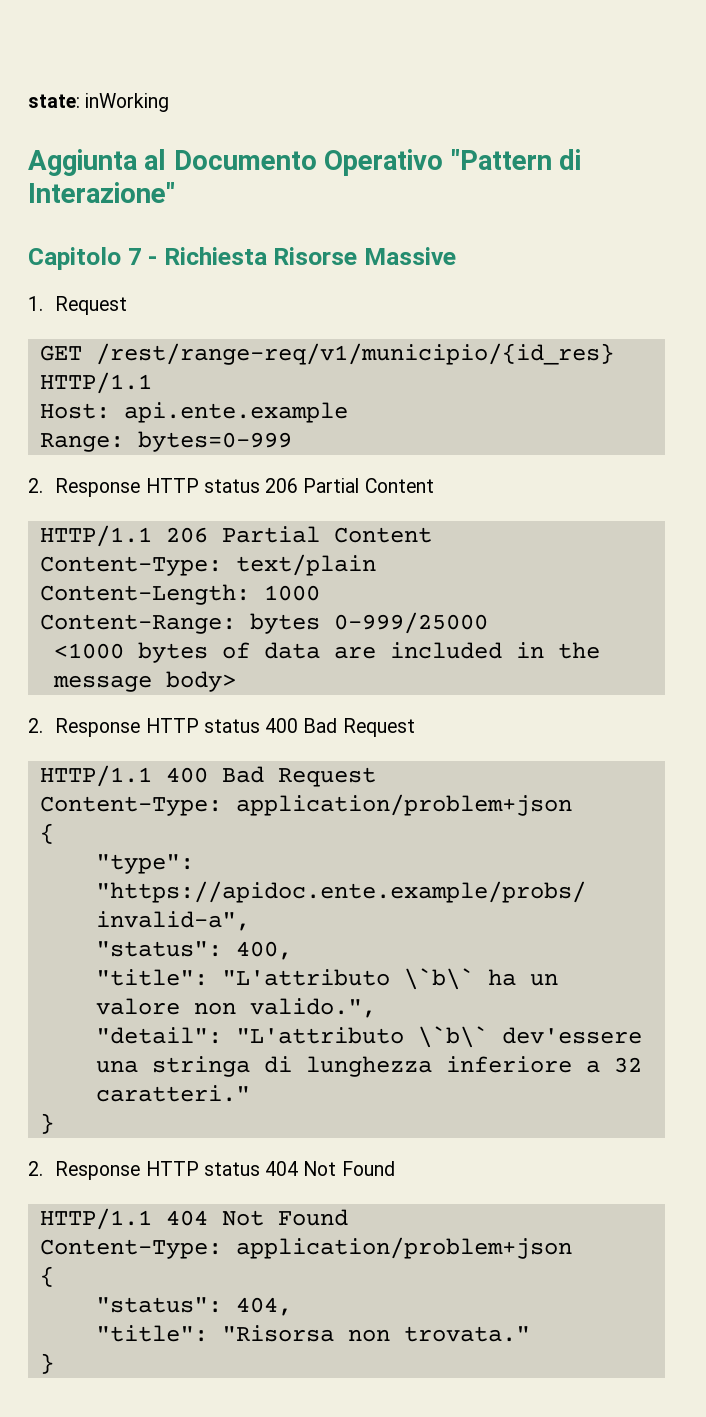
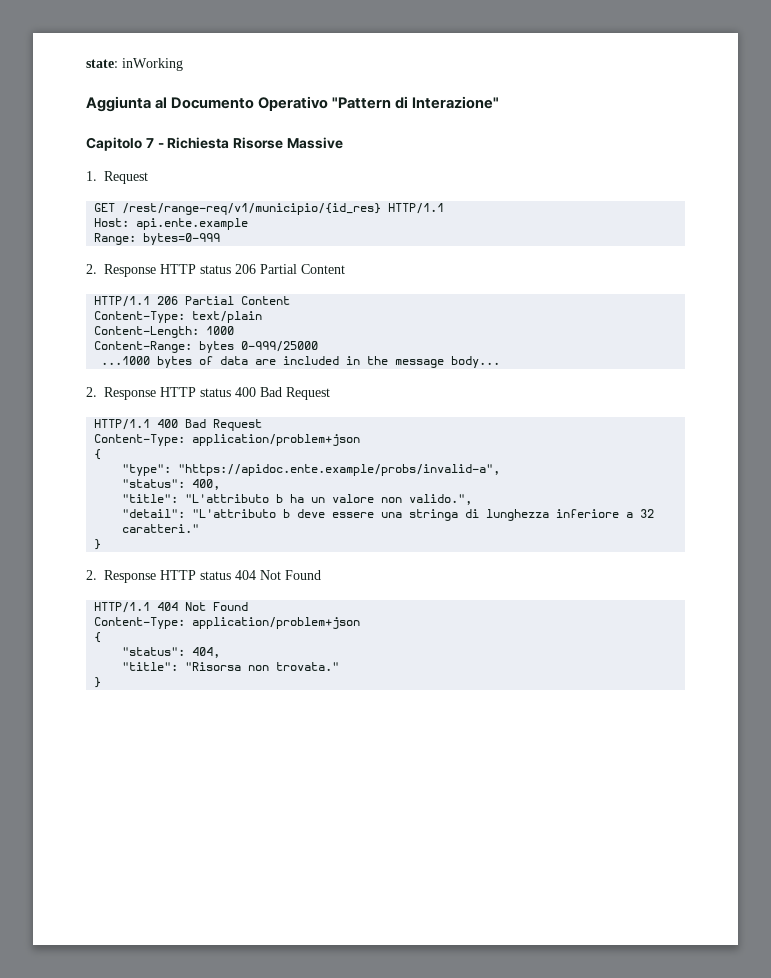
- <1000 bytes of data are included in the message body>
+ ...1000 bytes of data are included in the message body...
- "title": "L'attributo \`b\` ha un valore non valido.",
+ "title": "L'attributo b ha un valore non valido.",
- "detail": "L'attributo \`b\` dev'essere una stringa di lunghezza inferiore a 32 caratteri."
+ "detail": "L'attributo b deve essere una stringa di lunghezza inferiore a 32 caratteri."

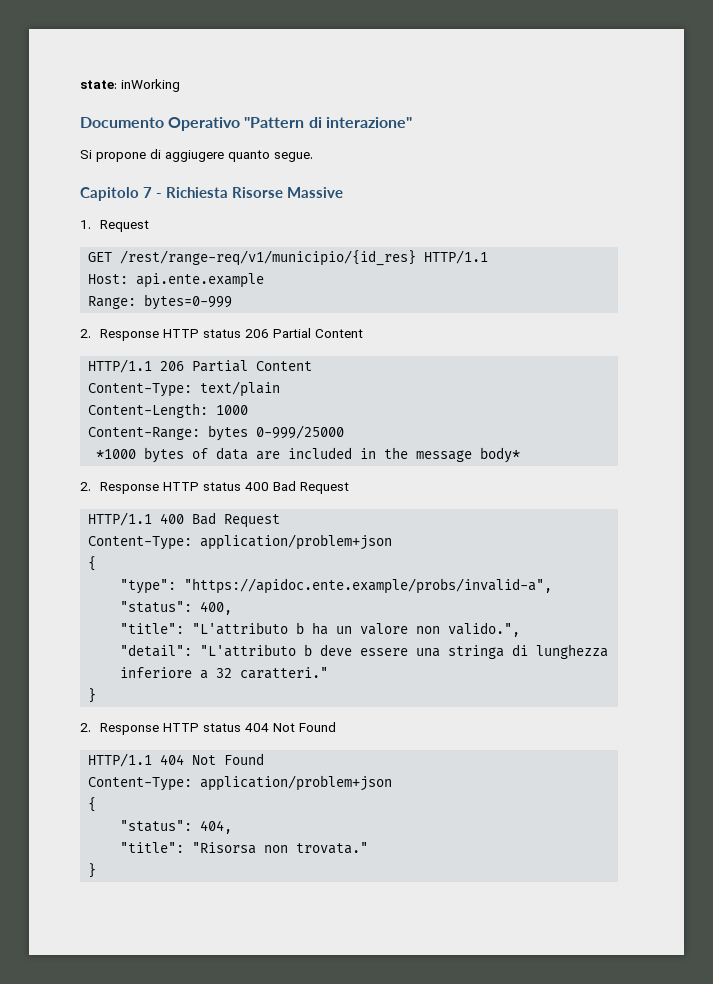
- Aggiunta al Documento Operativo "Pattern di Interazione"
+ Documento Operativo "Pattern di interazione"
+ Si propone di aggiugere quanto segue.
- ...1000 bytes of data are included in the message body...
+ *1000 bytes of data are included in the message body*

